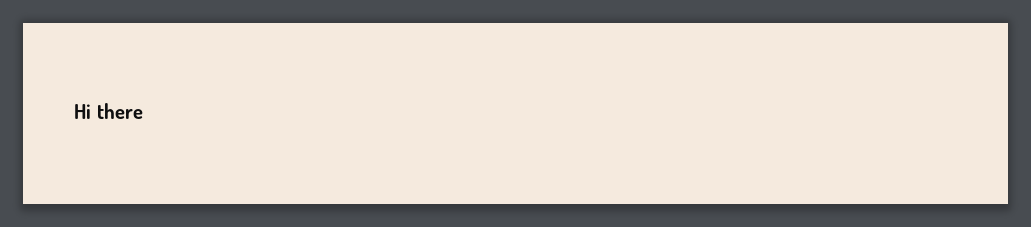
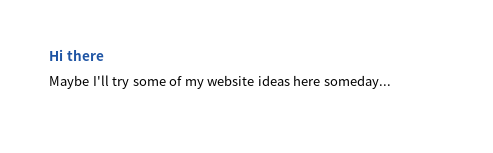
+ Maybe I'll try some of my website ideas here someday...

